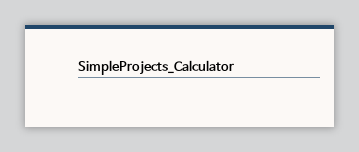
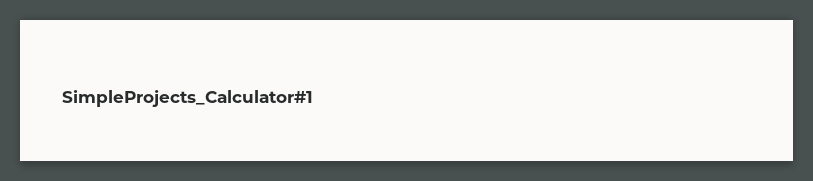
- SimpleProjects_Calculator
+ SimpleProjects_Calculator#1

